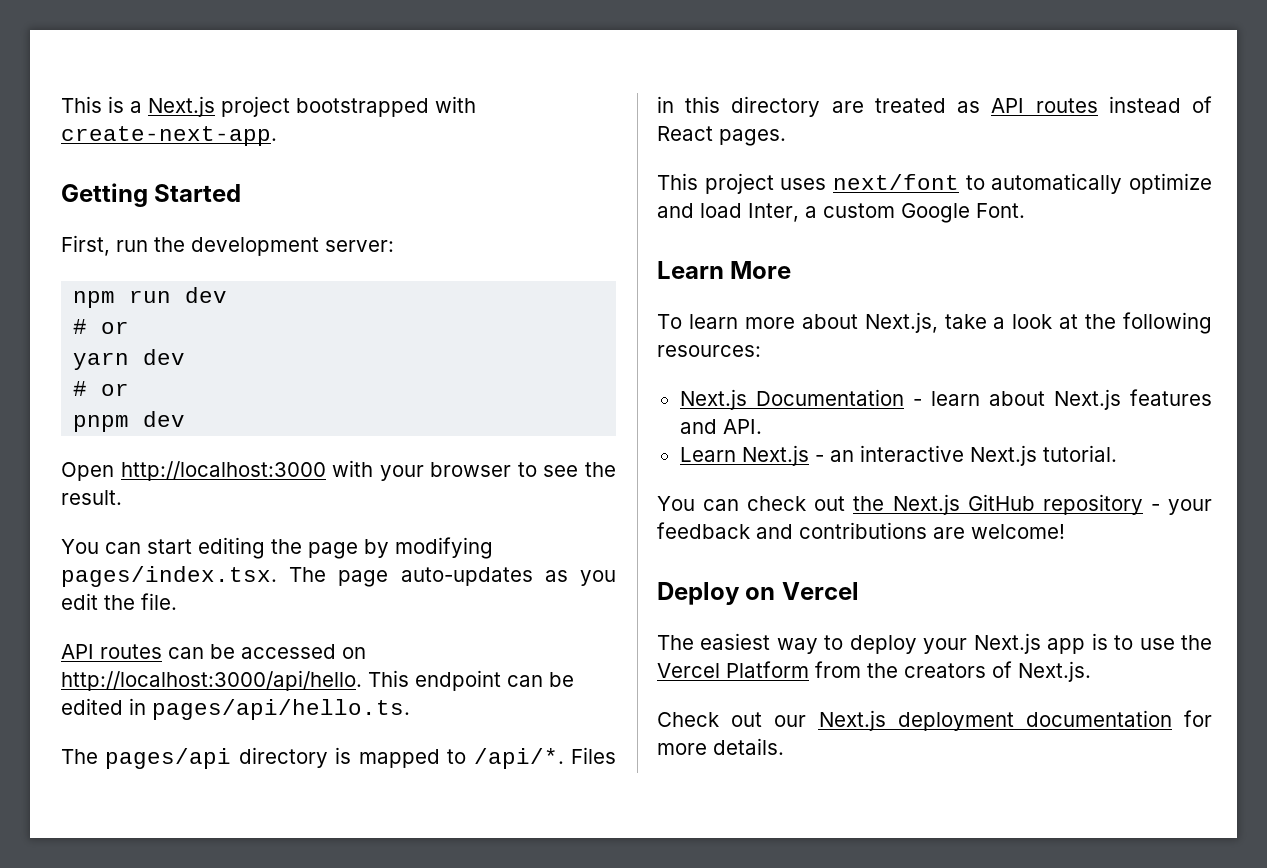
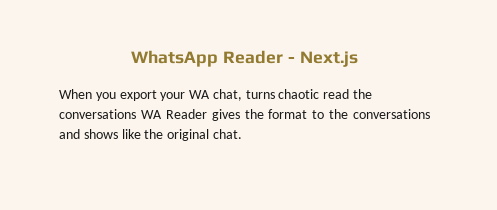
- This is a Next.js project bootstrapped with create-next-app.
- Getting Started
- First, run the development server:
- npm run dev
- # or
- yarn dev
- # or
- pnpm dev
- Open http://localhost:3000 with your browser to see the result.
- You can start editing the page by modifying pages/index.tsx. The page auto-updates as you edit the file.
- API routes can be accessed on http://localhost:3000/api/hello. This endpoint can be edited in pages/api/hello.ts.
- The pages/api directory is mapped to /api/*. Files in this directory are treated as API routes instead of React pages.
- This project uses next/font to automatically optimize and load Inter, a custom Google Font.
- Learn More
- To learn more about Next.js, take a look at the following resources:
- Next.js Documentation - learn about Next.js features and API.
- Learn Next.js - an interactive Next.js tutorial.
- You can check out the Next.js GitHub repository - your feedback and contributions are welcome!
- Deploy on Vercel
- The easiest way to deploy your Next.js app is to use the Vercel Platform from the creators of Next.js.
- Check out our Next.js deployment documentation for more details.
+ WhatsApp Reader - Next.js
+ When you export your WA chat, turns chaotic read the conversations WA Reader gives the format to the conversations and shows like the original chat.

